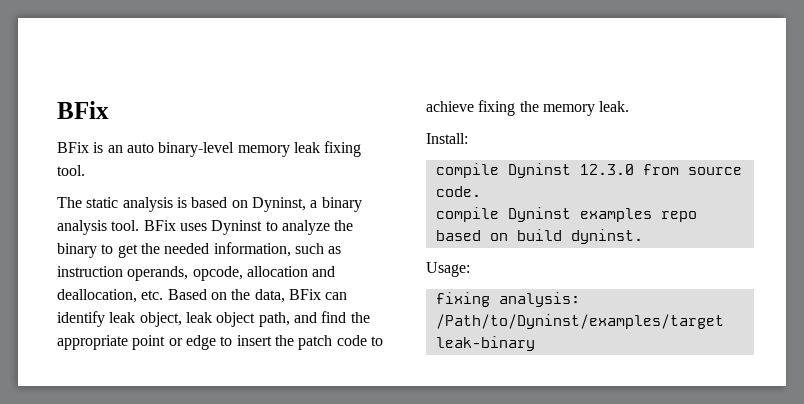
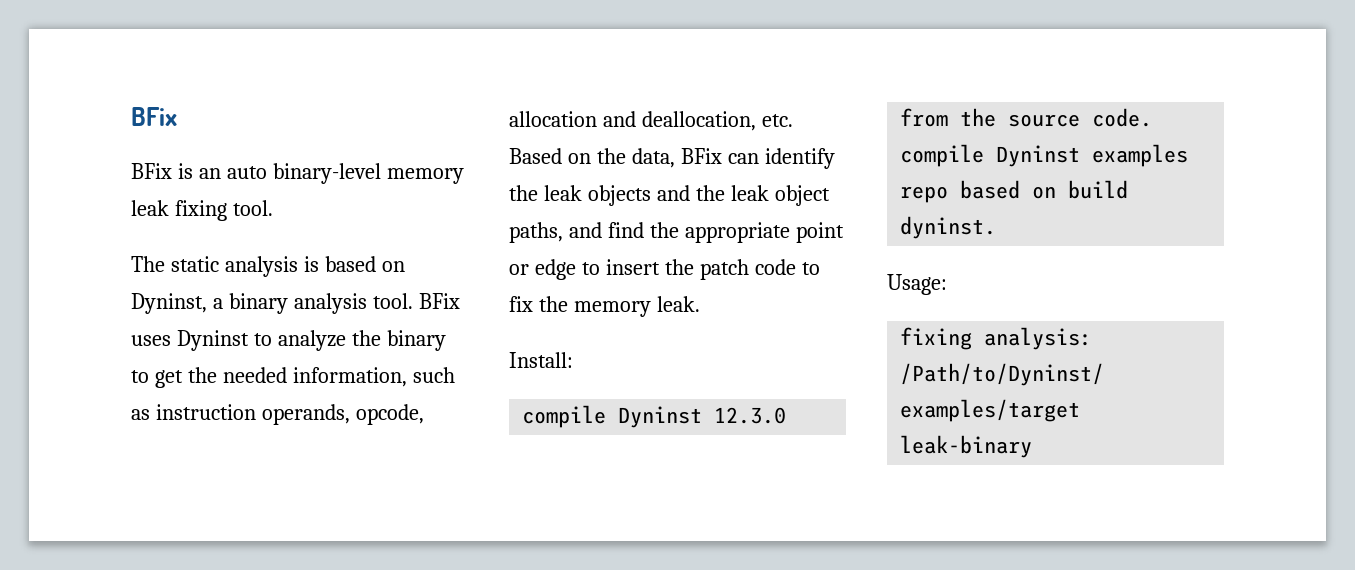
- BFix uses Dyninst to analyze the binary to get the needed information, such as instruction operands, opcode, allocation and deallocation, etc. Based on the data, BFix can identify leak object, leak object path, and find the appropriate point or edge to insert the patch code to achieve fixing the memory leak.
+ BFix uses Dyninst to analyze the binary to get the needed information, such as instruction operands, opcode, allocation and deallocation, etc. Based on the data, BFix can identify the leak objects and the leak object paths, and find the appropriate point or edge to insert the patch code to fix the memory leak.
- compile Dyninst 12.3.0 from source code.
+ compile Dyninst 12.3.0 from the source code.

